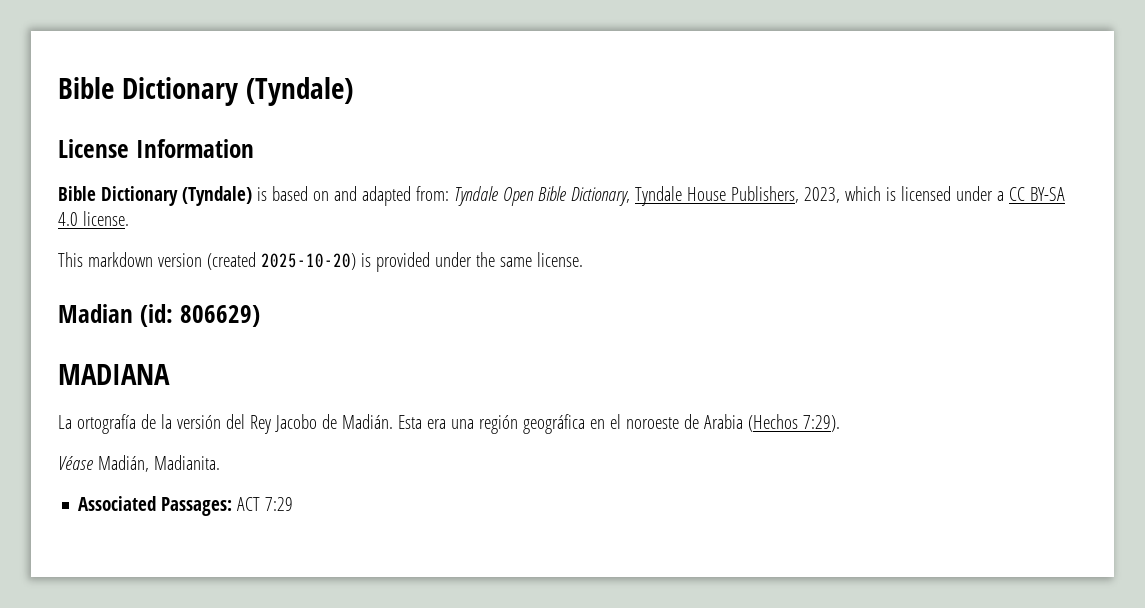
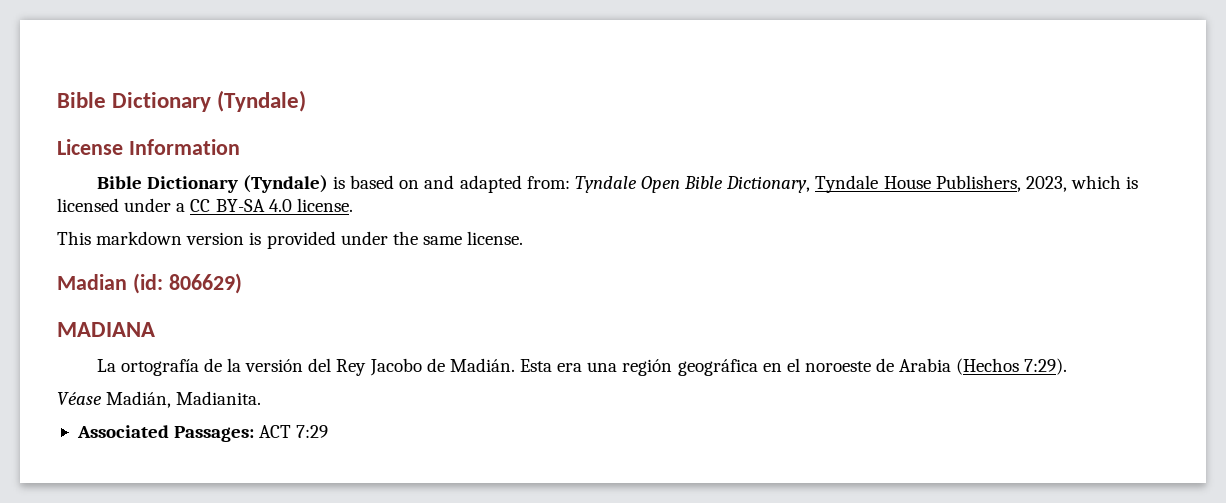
- This markdown version (created 2025-10-20) is provided under the same license.
+ This markdown version is provided under the same license.

